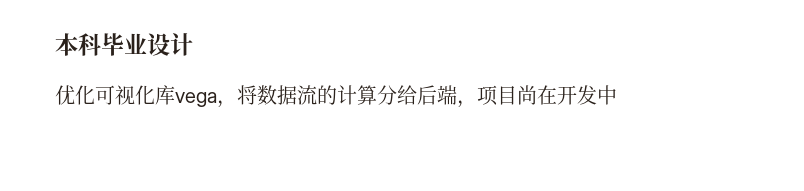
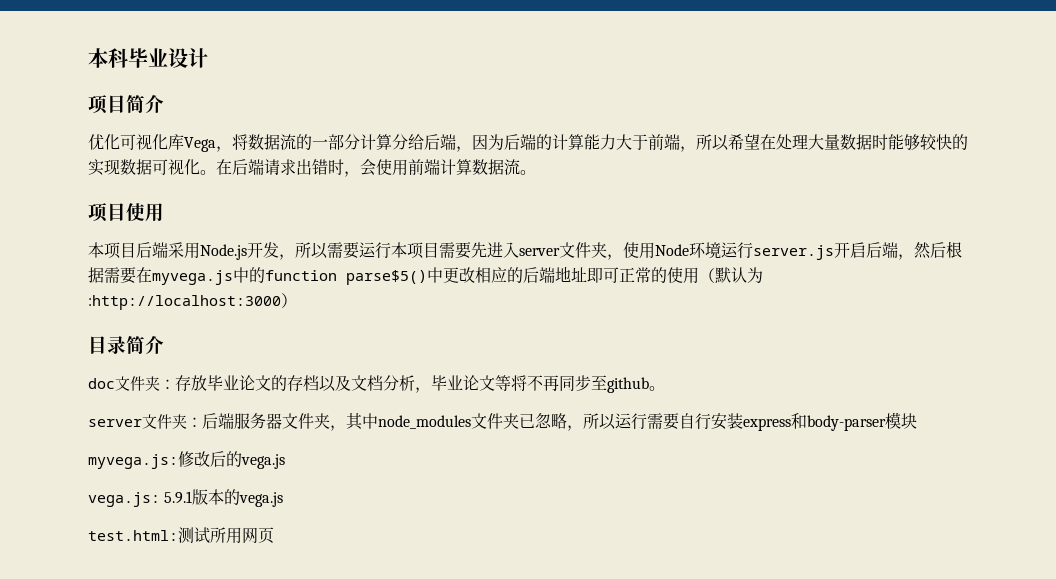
+ 项目简介
- 优化可视化库vega，将数据流的计算分给后端，项目尚在开发中
+ 优化可视化库Vega，将数据流的一部分计算分给后端，因为后端的计算能力大于前端，所以希望在处理大量数据时能够较快的实现数据可视化。在后端请求出错时，会使用前端计算数据流。
+ 项目使用
+ 本项目后端采用Node.js开发，所以需要运行本项目需要先进入server文件夹，使用Node环境运行server.js开启后端，然后根据需要在myvega.js中的function parse$5()中更改相应的后端地址即可正常的使用（默认为:http://localhost:3000）
+ 目录简介
+ doc文件夹：存放毕业论文的存档以及文档分析，毕业论文等将不再同步至github。
+ server文件夹：后端服务器文件夹，其中node_modules文件夹已忽略，所以运行需要自行安装express和body-parser模块
+ myvega.js:修改后的vega.js
+ vega.js: 5.9.1版本的vega.js
+ test.html:测试所用网页

